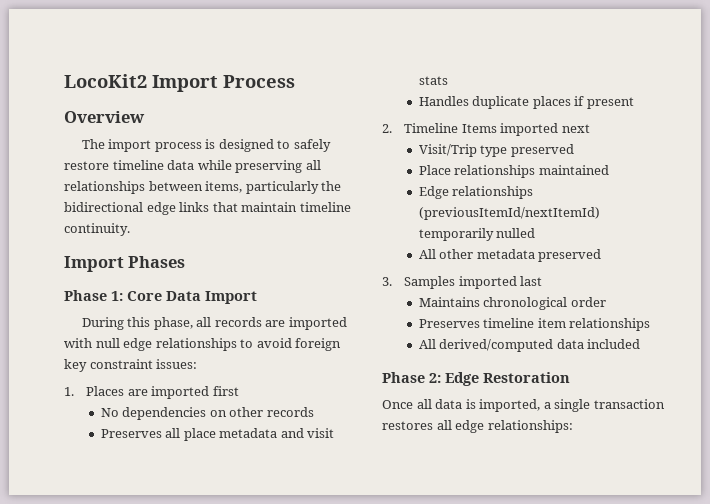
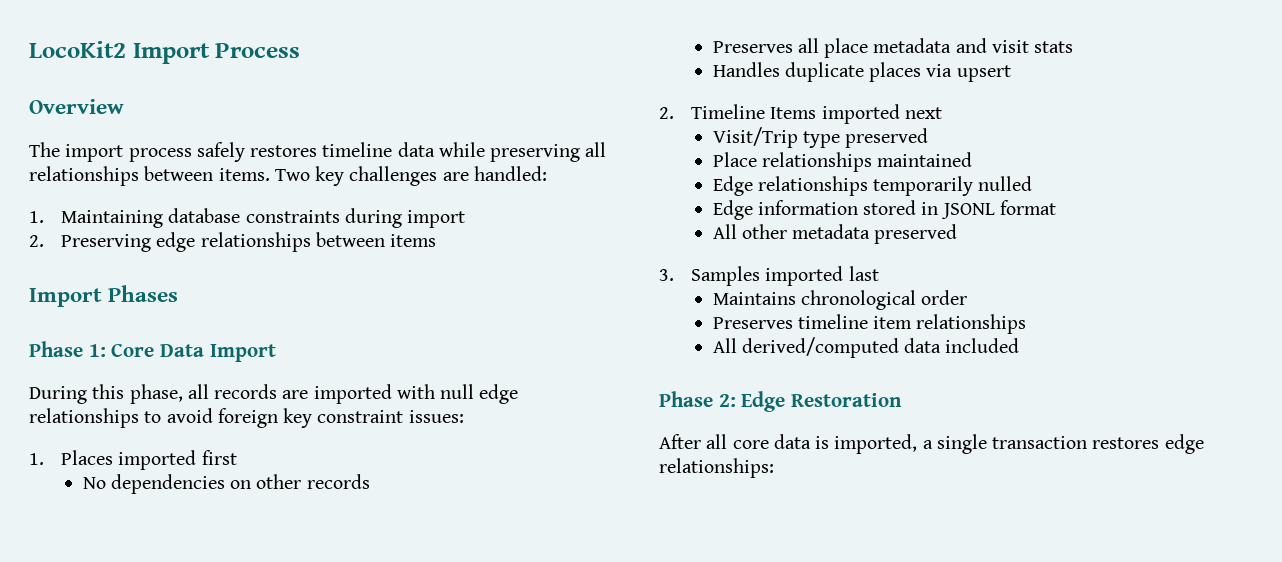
- The import process is designed to safely restore timeline data while preserving all relationships between items, particularly the bidirectional edge links that maintain timeline continuity.
+ The import process safely restores timeline data while preserving all relationships between items. Two key challenges are handled:
+ 1. Maintaining database constraints during import
+ 2. Preserving edge relationships between items
- 1. Places are imported first
+ 1. Places imported first
- Handles duplicate places if present
+ Handles duplicate places via upsert
- Edge relationships (previousItemId/nextItemId) temporarily nulled
+ Edge relationships temporarily nulled
+ Edge information stored in JSONL format
- Once all data is imported, a single transaction restores all edge relationships:
+ After all core data is imported, a single transaction restores edge relationships:

